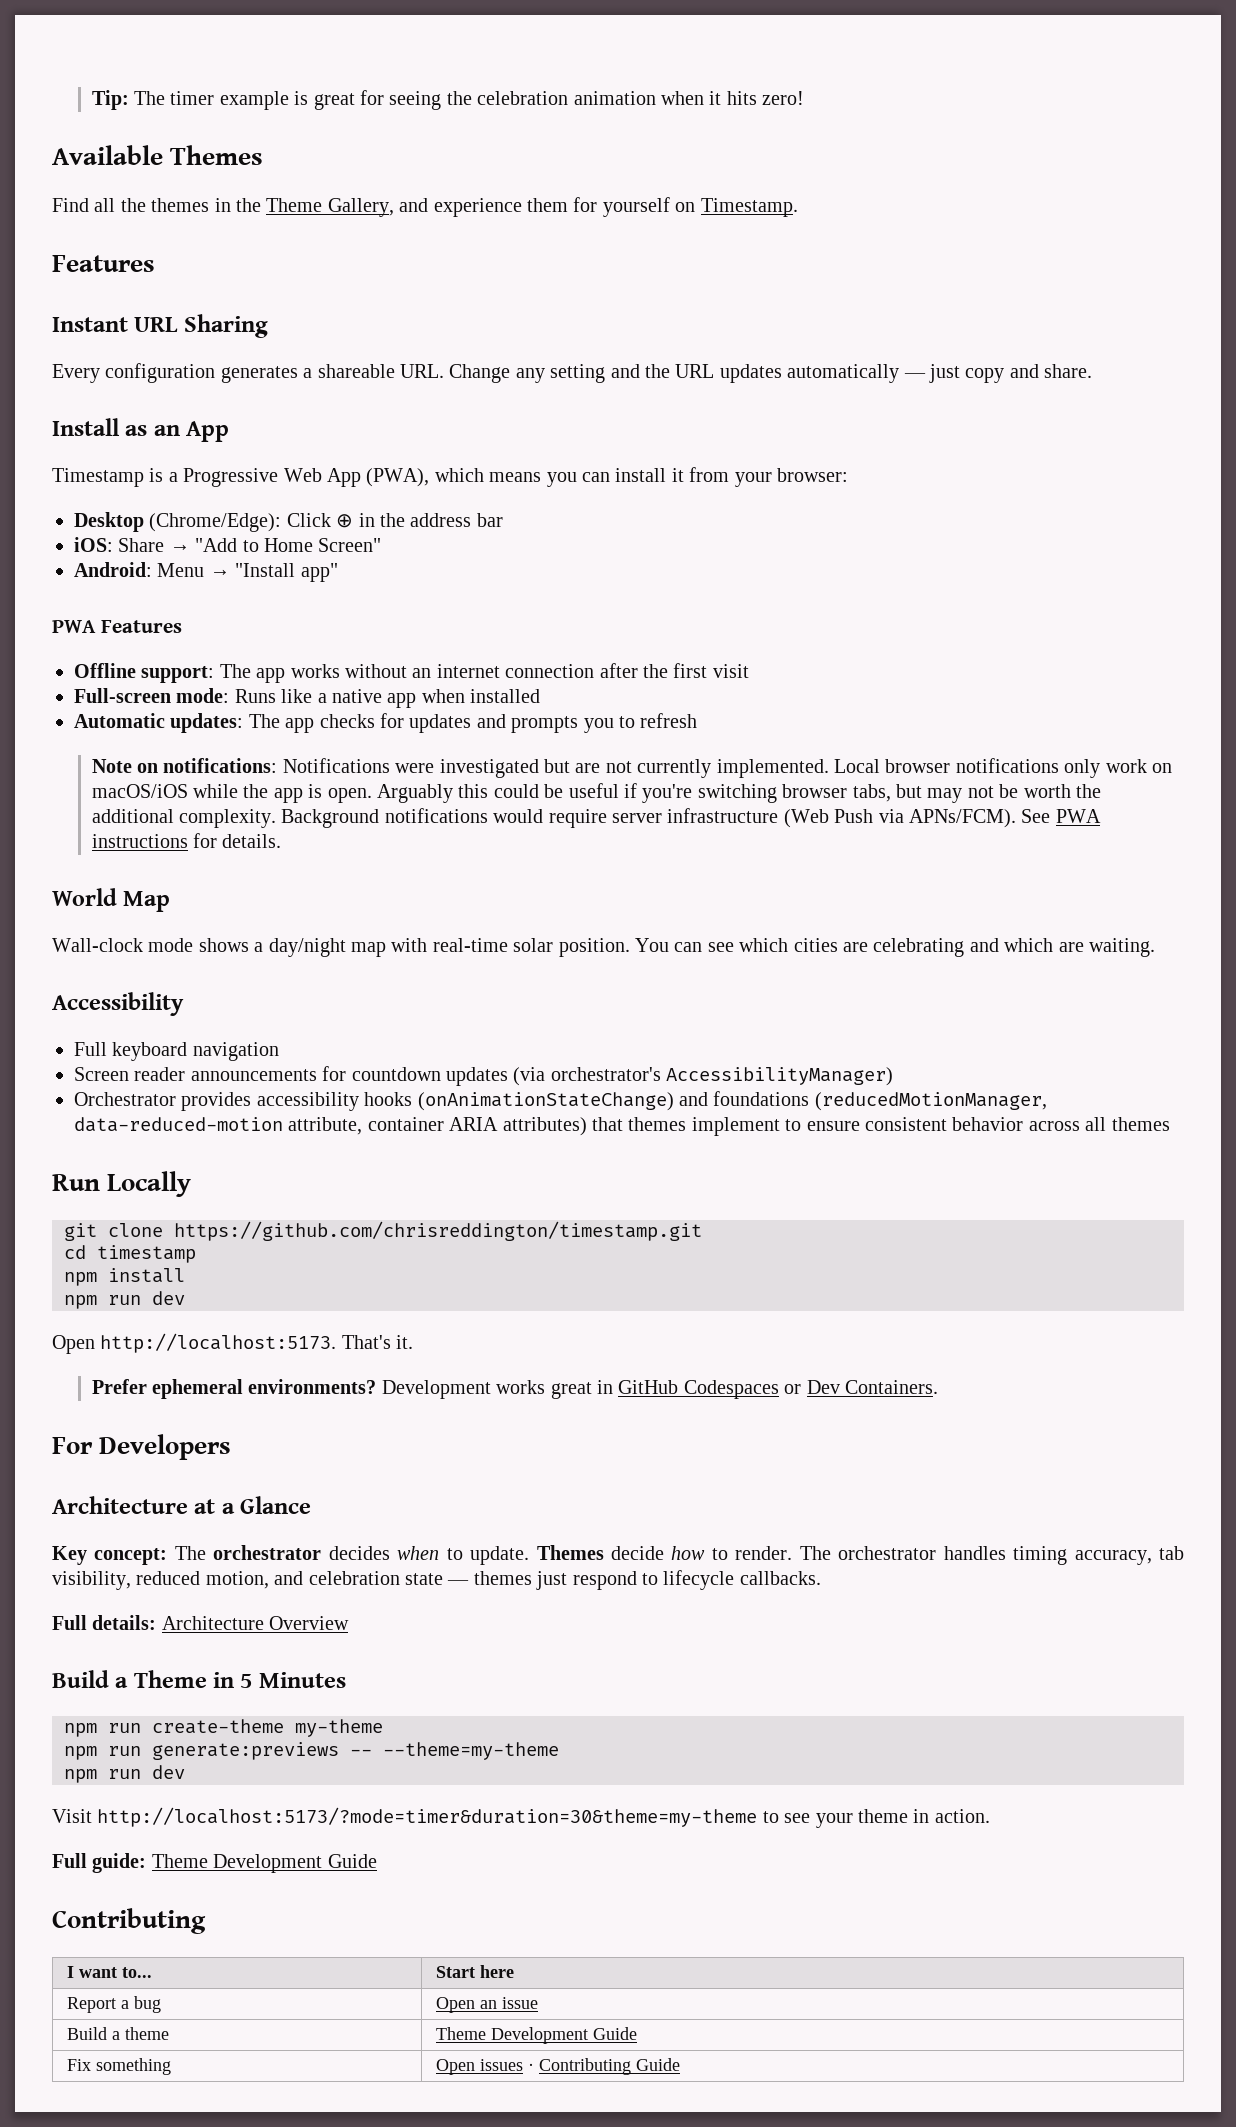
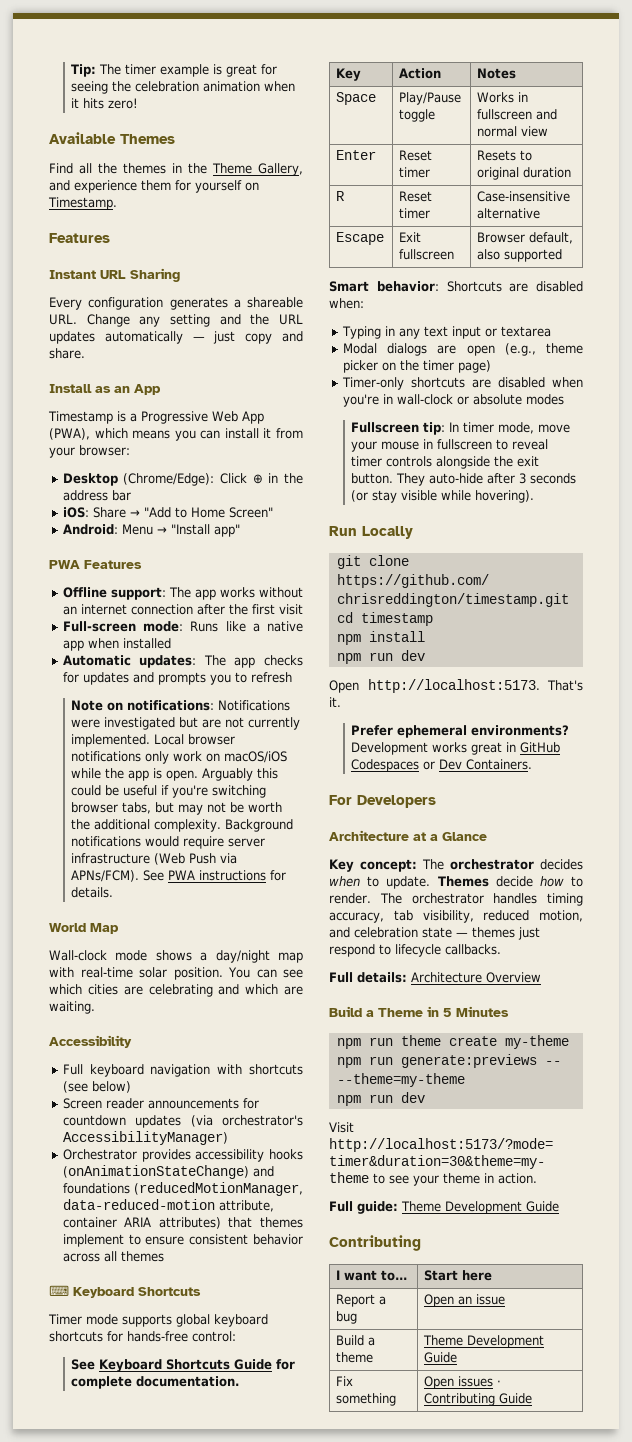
- Full keyboard navigation
+ Full keyboard navigation with shortcuts (see below)
+ ⌨ Keyboard Shortcuts
+ Timer mode supports global keyboard shortcuts for hands-free control:
+ See Keyboard Shortcuts Guide for complete documentation.
+ Key | Action | Notes
+ Space | Play/Pause toggle | Works in fullscreen and normal view
+ Enter | Reset timer | Resets to original duration
+ R | Reset timer | Case-insensitive alternative
+ Escape | Exit fullscreen | Browser default, also supported
+ Smart behavior: Shortcuts are disabled when:
+ Typing in any text input or textarea
+ Modal dialogs are open (e.g., theme picker on the timer page)
+ Timer-only shortcuts are disabled when you're in wall-clock or absolute modes
+ Fullscreen tip: In timer mode, move your mouse in fullscreen to reveal timer controls alongside the exit button. They auto-hide after 3 seconds (or stay visible while hovering).
- npm run create-theme my-theme
+ npm run theme create my-theme

